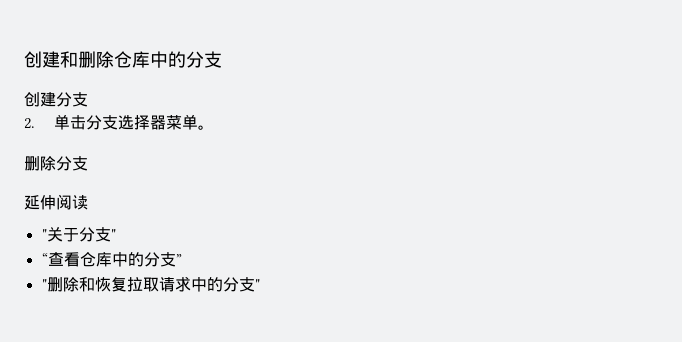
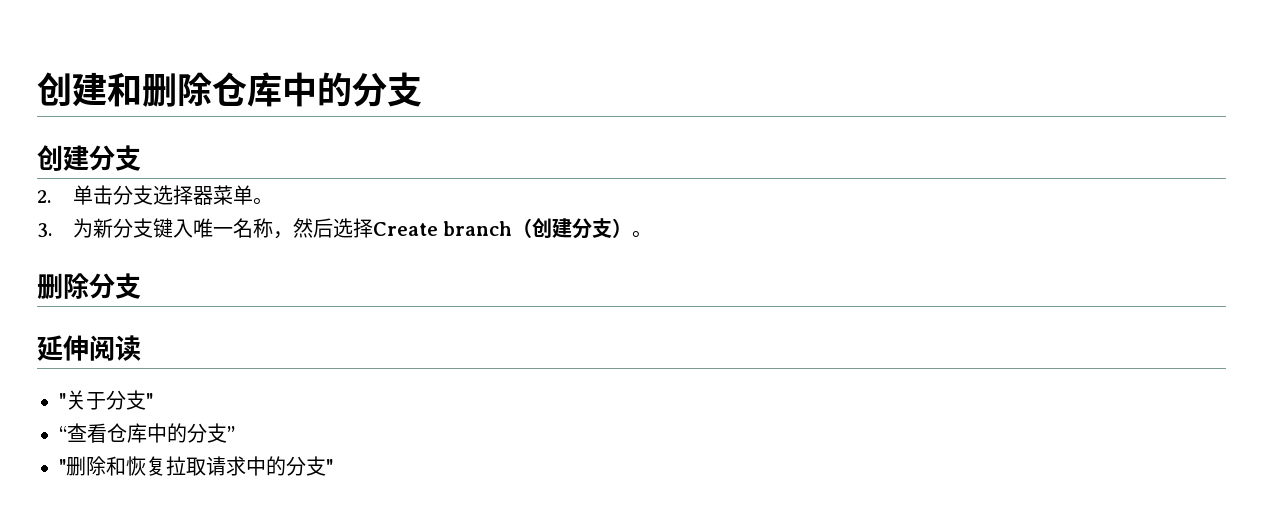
+ 3.为新分支键入唯一名称，然后选择Create branch（创建分支）。

